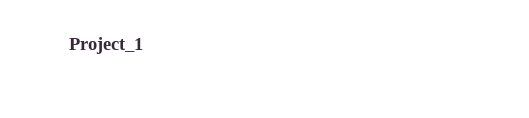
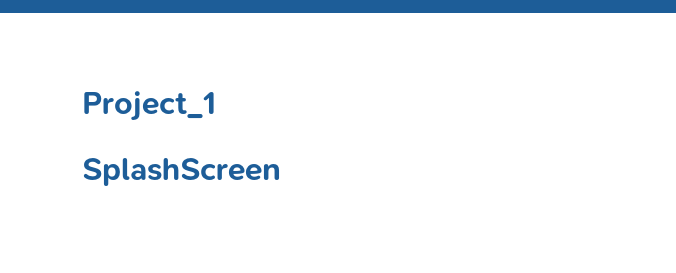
+ SplashScreen

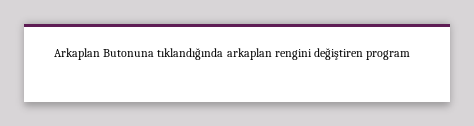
- Project_1
- SplashScreen
+ Arkaplan Butonuna tıklandığında arkaplan rengini değiştiren program

